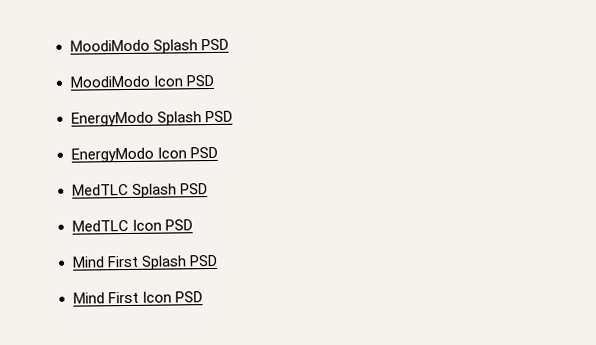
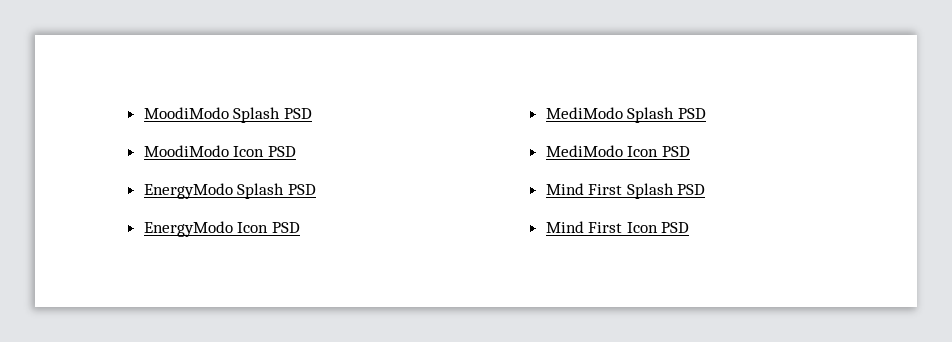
- MedTLC Splash PSD
- MedTLC Icon PSD
+ MediModo Splash PSD
+ MediModo Icon PSD

